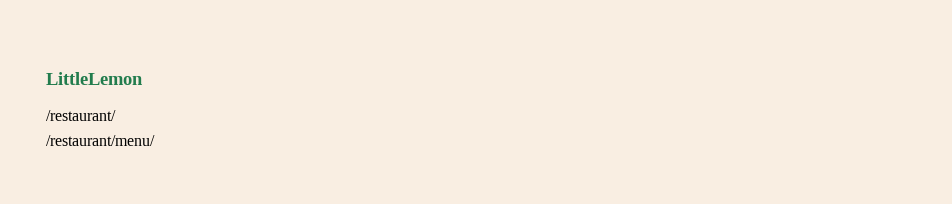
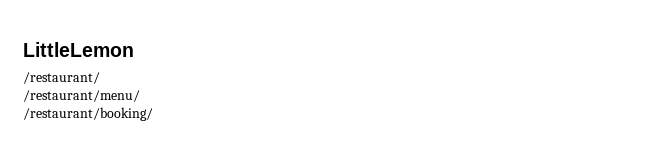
+ /restaurant/booking/

